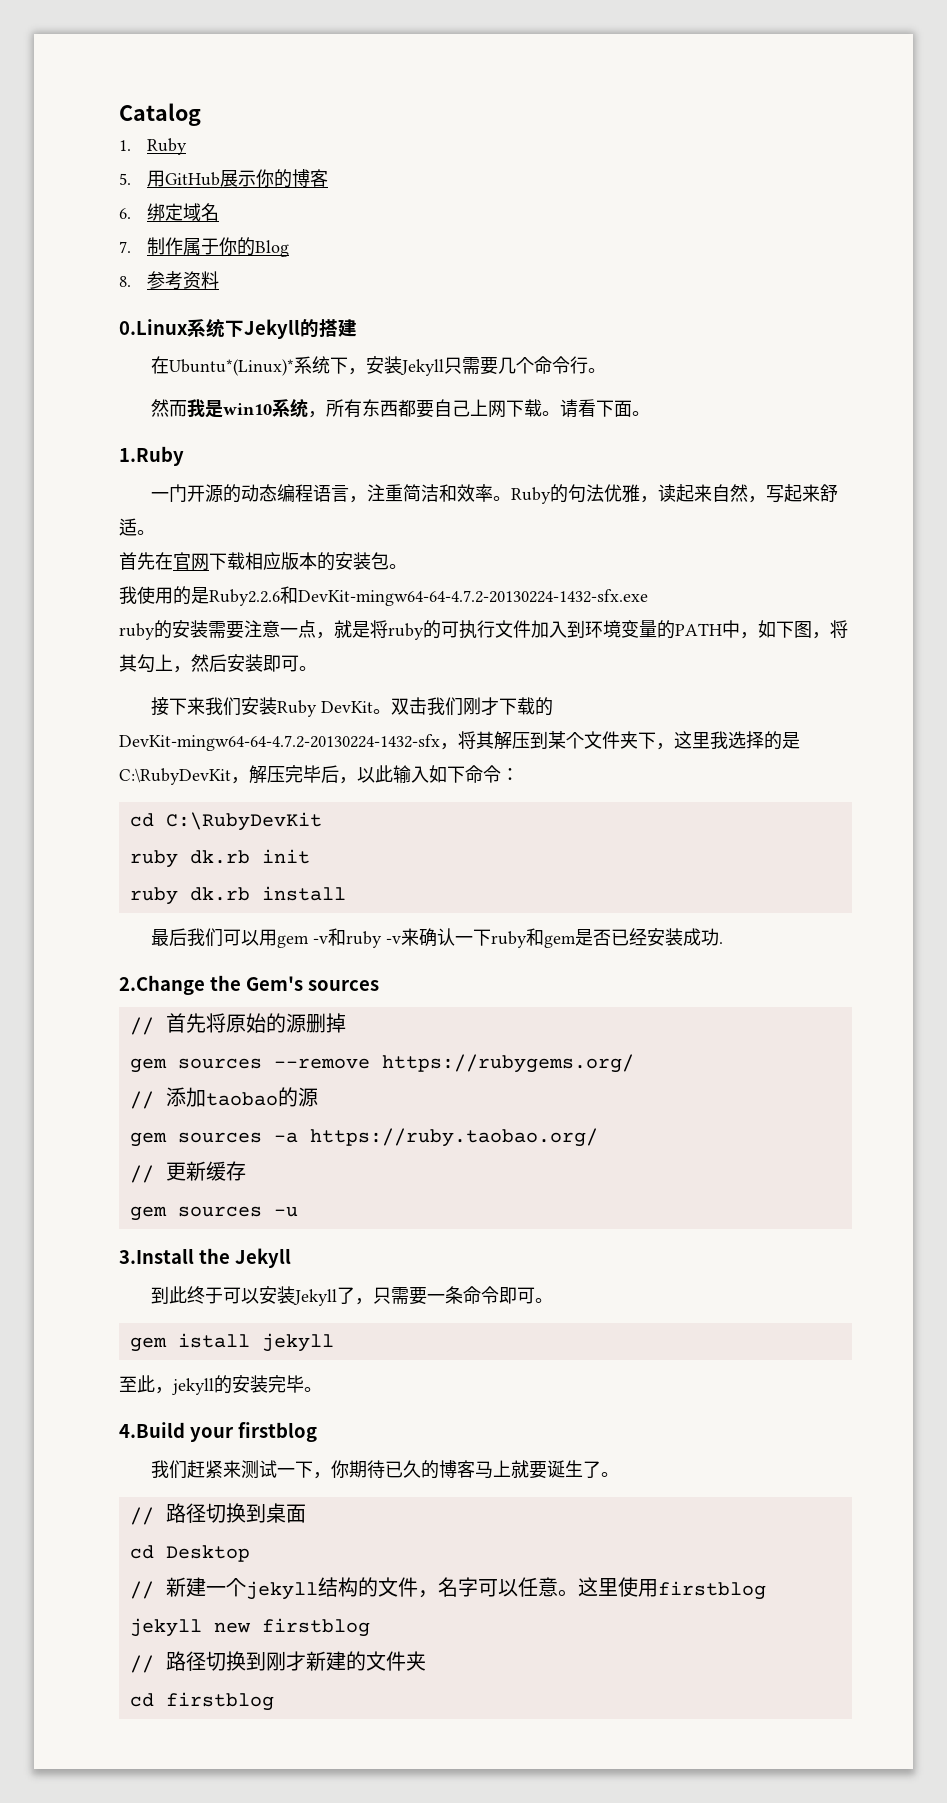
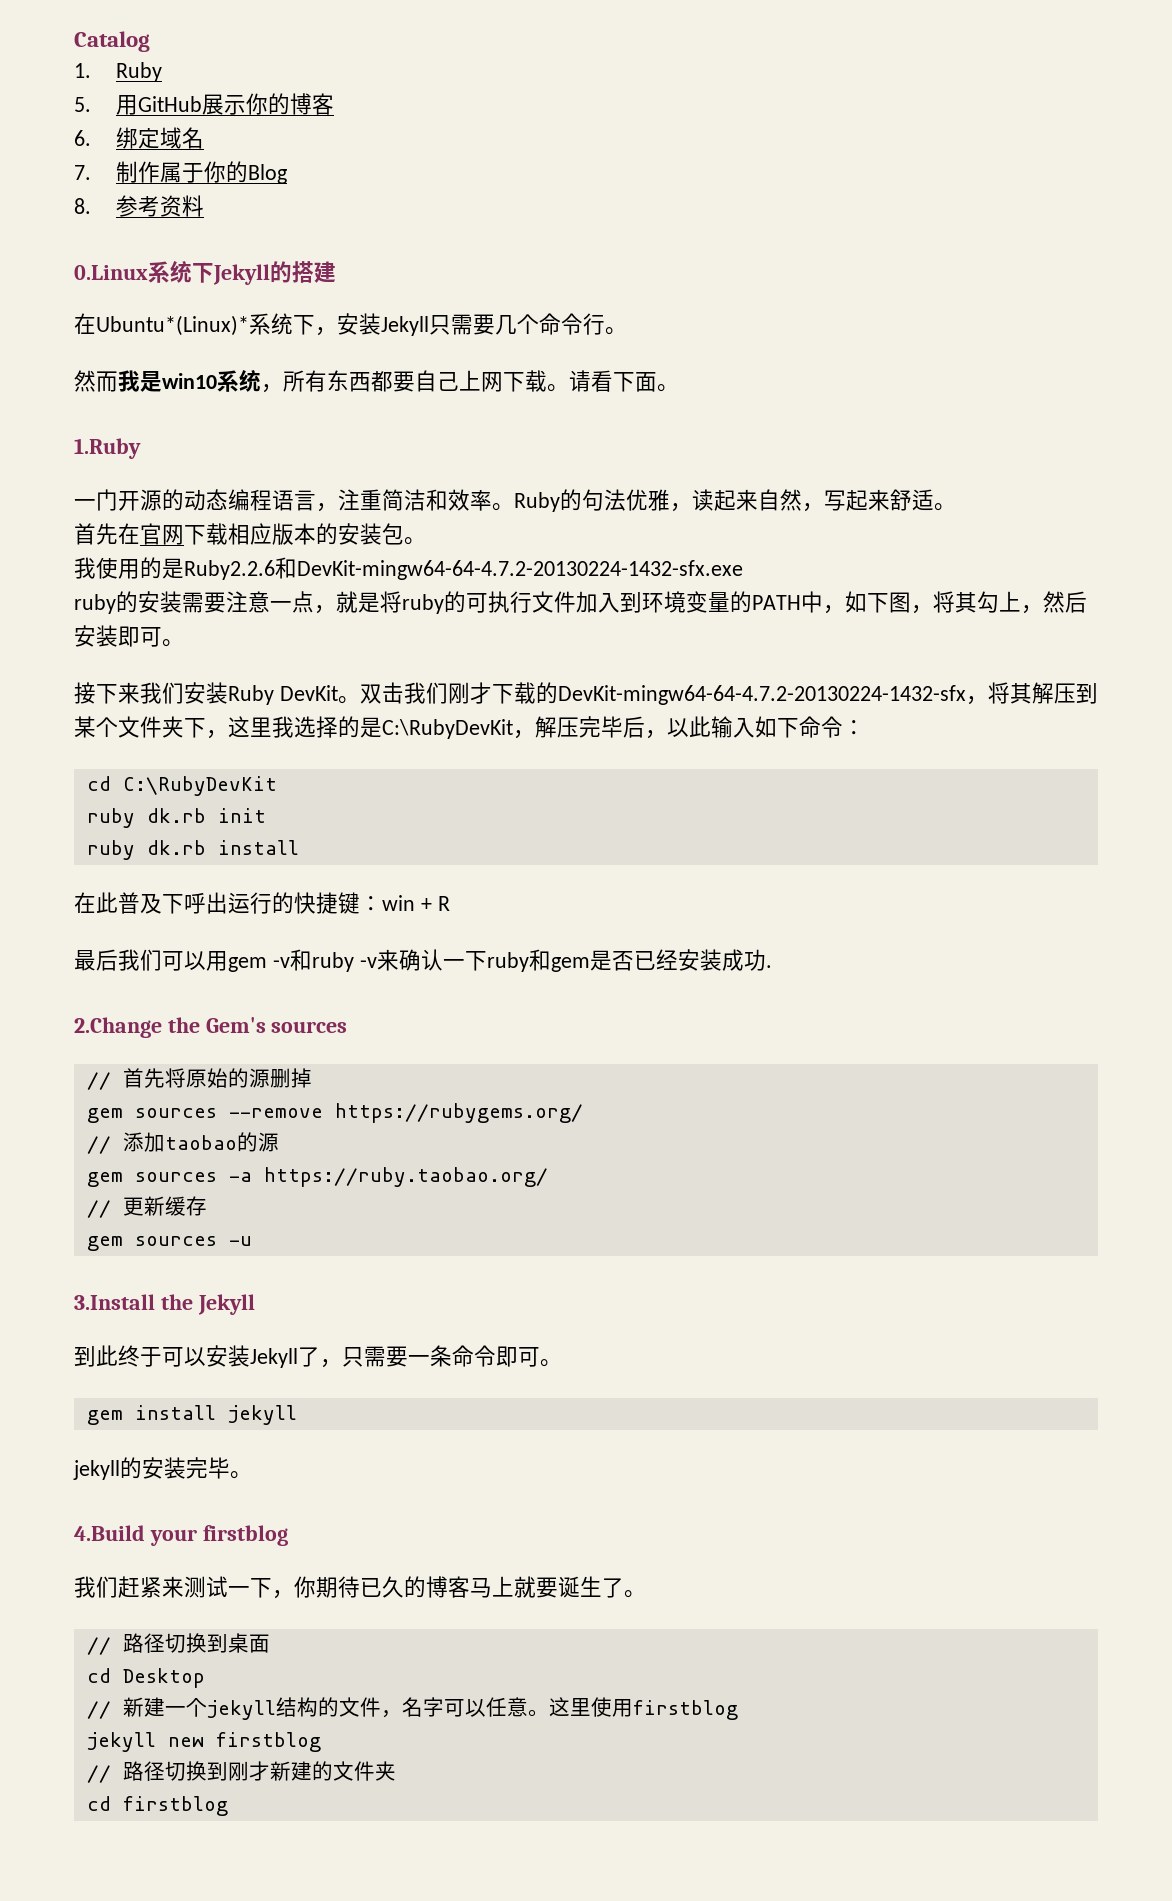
+ 在此普及下呼出运行的快捷键：win + R
- gem istall jekyll
+ gem install jekyll
- 至此，jekyll的安装完毕。
+ jekyll的安装完毕。

